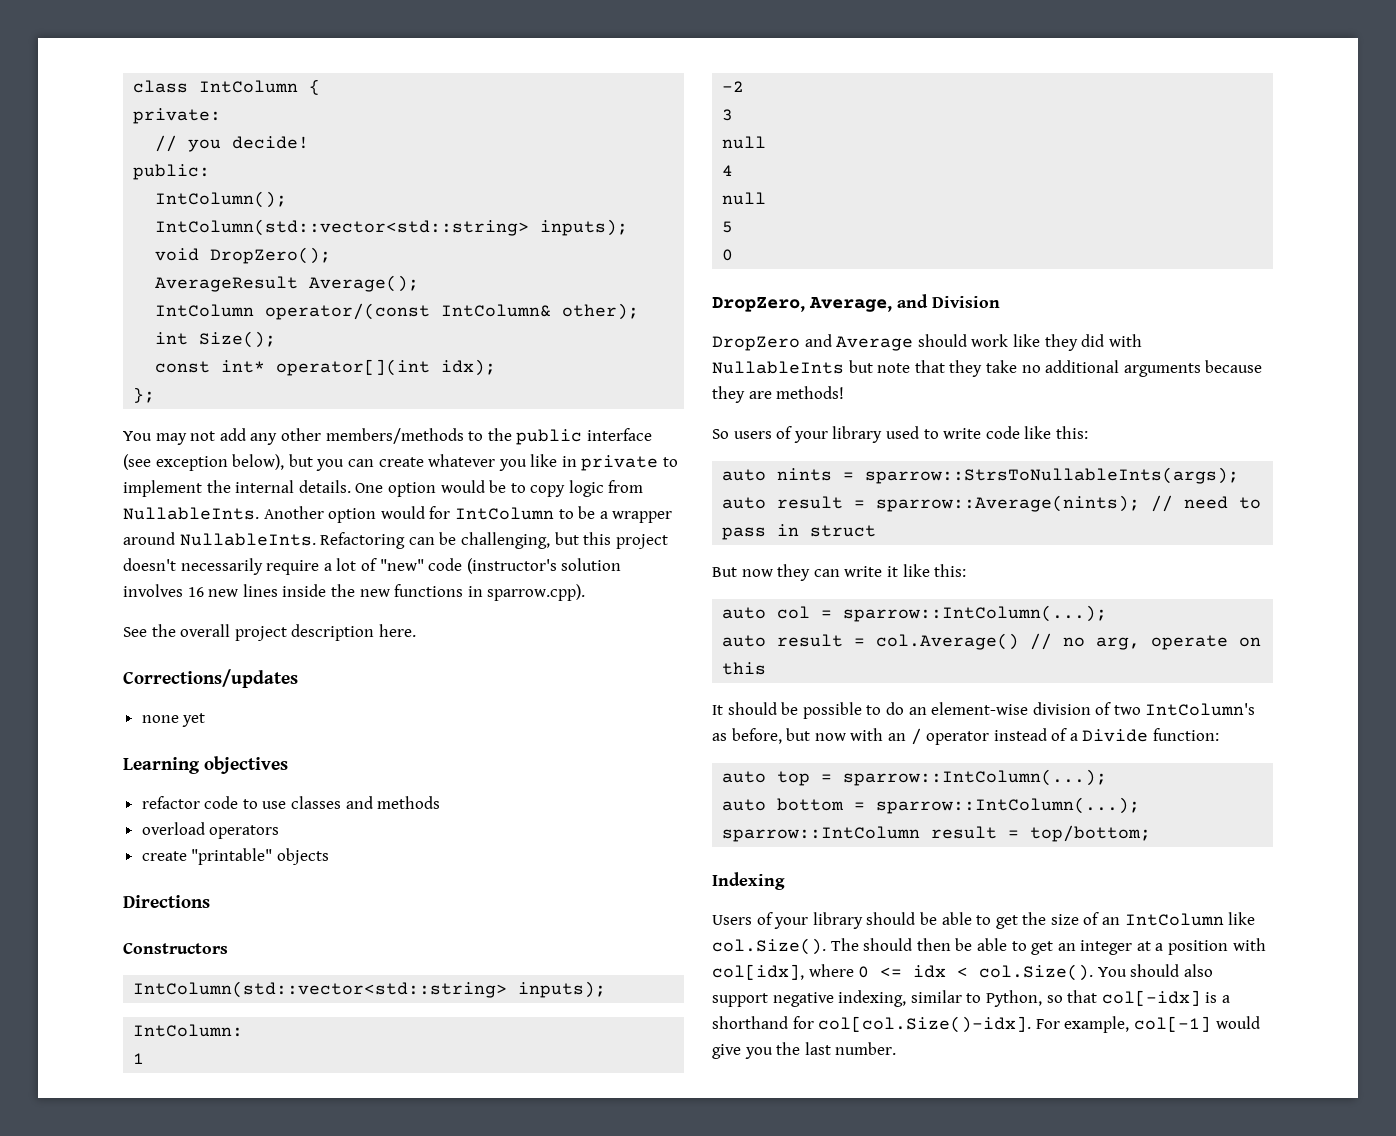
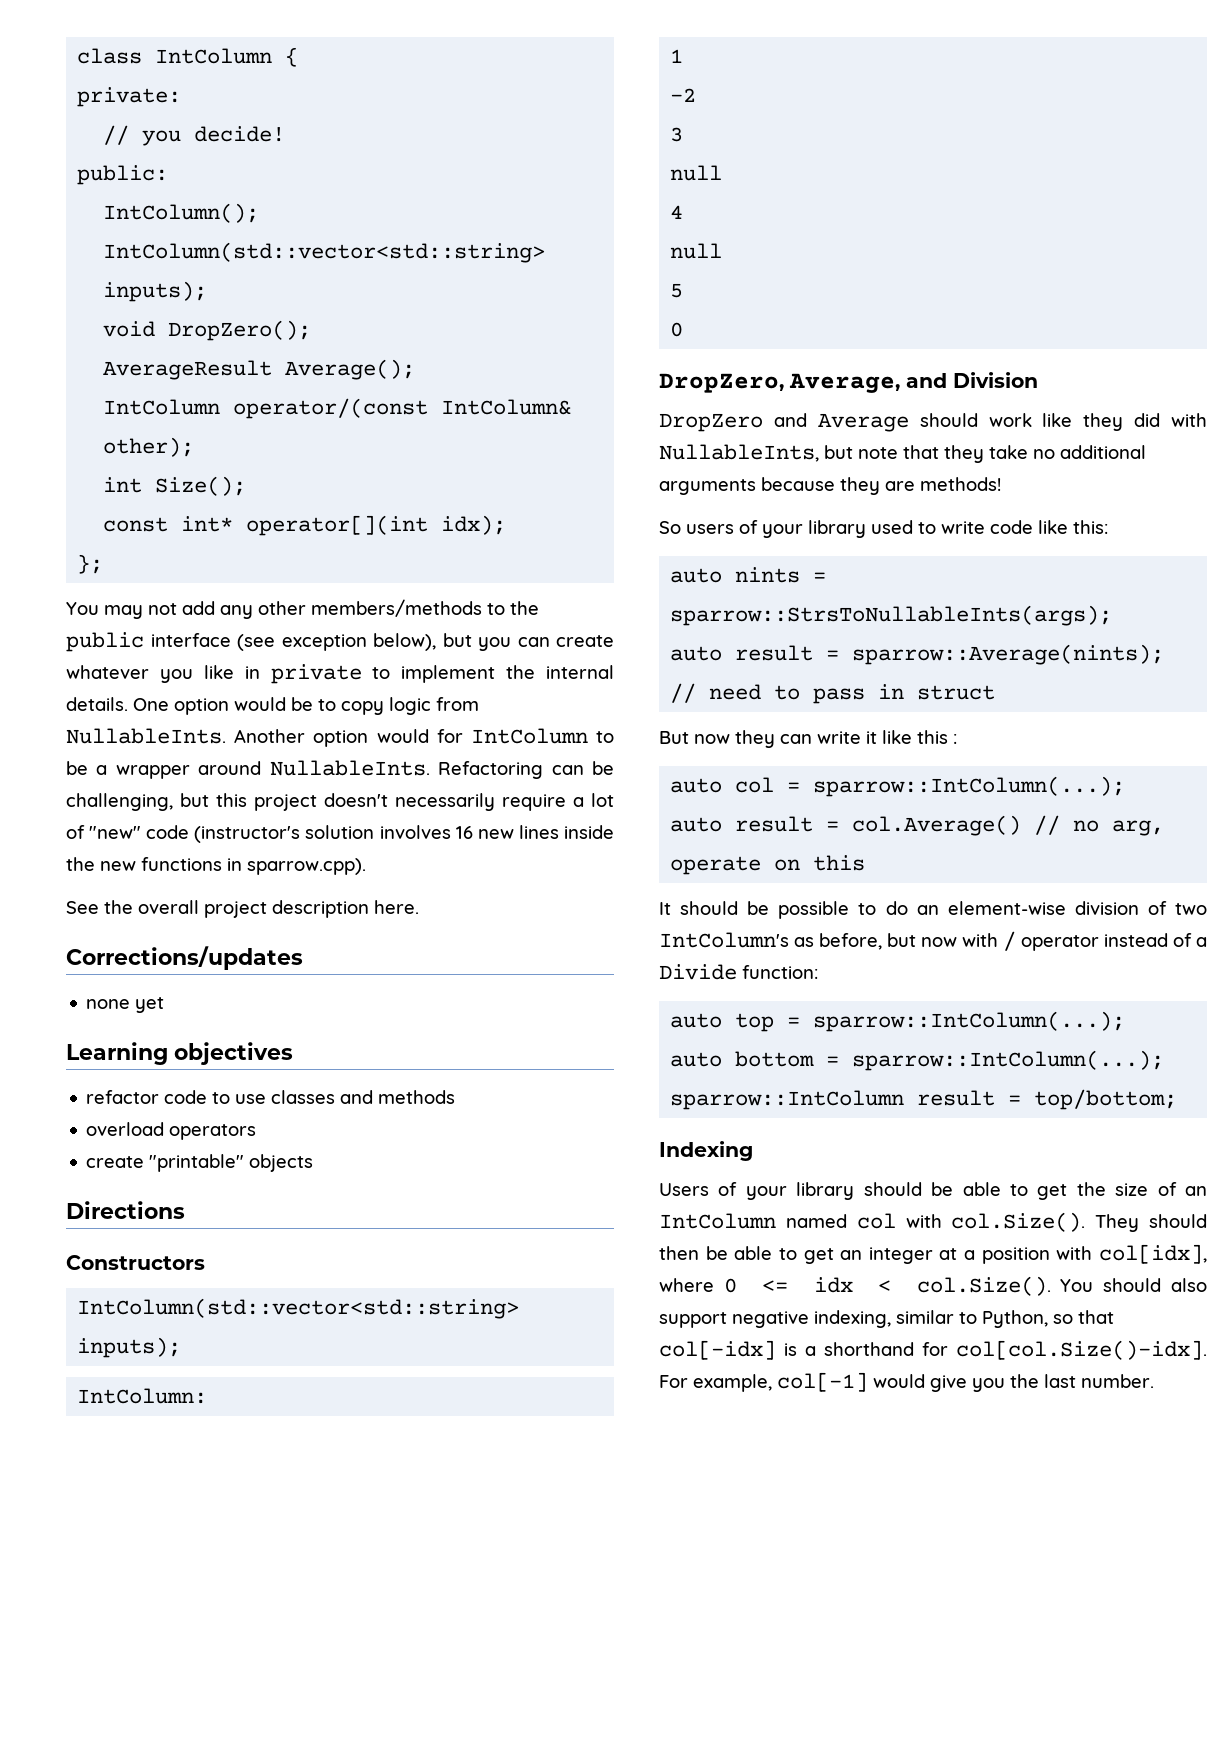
- DropZero and Average should work like they did with NullableInts but note that they take no additional arguments because they are methods!
+ DropZero and Average should work like they did with NullableInts, but note that they take no additional arguments because they are methods!
- But now they can write it like this:
+ But now they can write it like this :
- It should be possible to do an element-wise division of two IntColumn's as before, but now with an / operator instead of a Divide function:
+ It should be possible to do an element-wise division of two IntColumn's as before, but now with / operator instead of a Divide function:
- Users of your library should be able to get the size of an IntColumn like col.Size(). The should then be able to get an integer at a position with col[idx], where 0 <= idx < col.Size(). You should also support negative indexing, similar to Python, so that col[-idx] is a shorthand for col[col.Size()-idx]. For example, col[-1] would give you the last number.
+ Users of your library should be able to get the size of an IntColumn named col with col.Size(). They should then be able to get an integer at a position with col[idx], where 0 <= idx < col.Size(). You should also support negative indexing, similar to Python, so that col[-idx] is a shorthand for col[col.Size()-idx]. For example, col[-1] would give you the last number.

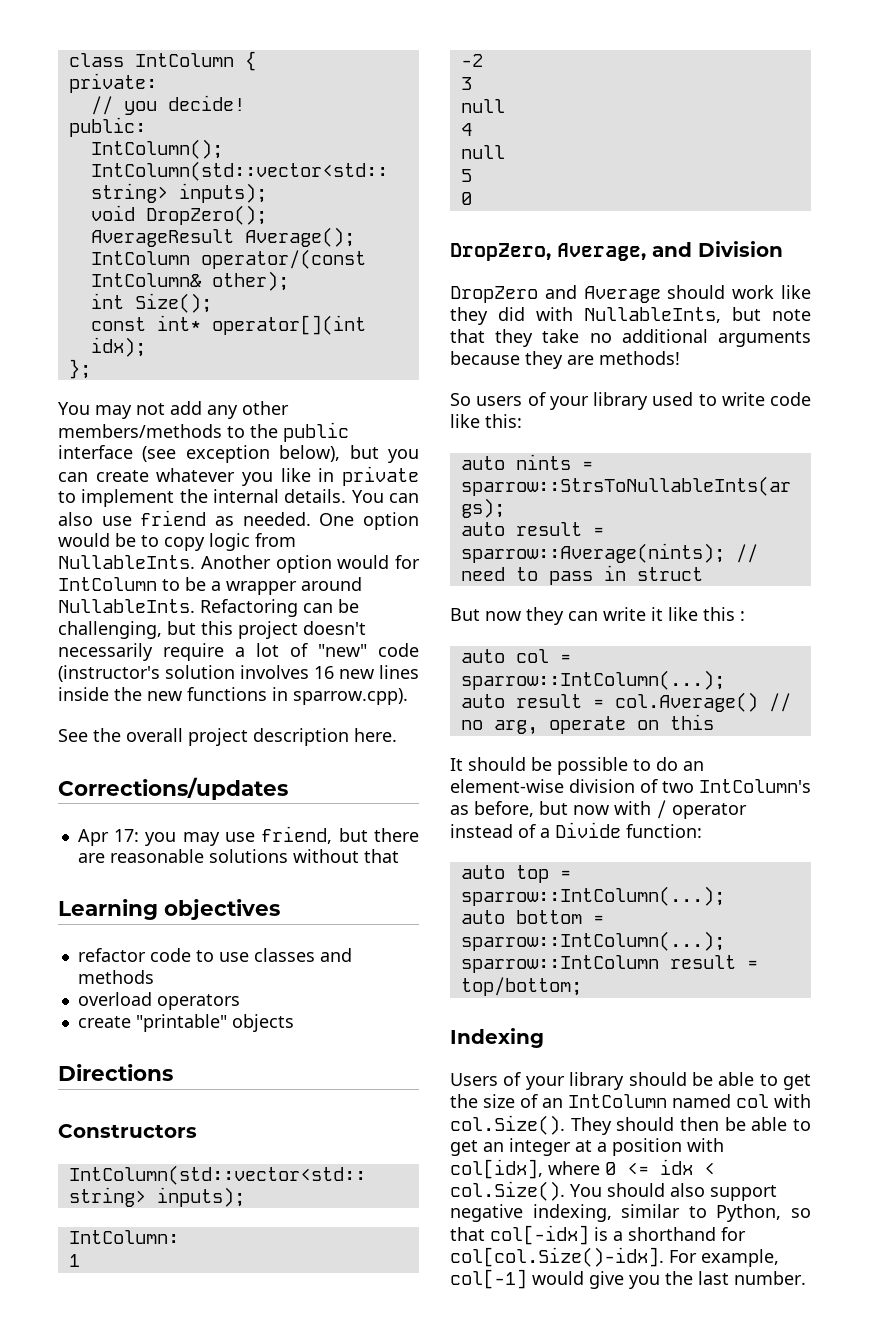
+ You can also use friend as needed.
- none yet
+ Apr 17: you may use friend, but there are reasonable solutions without that

